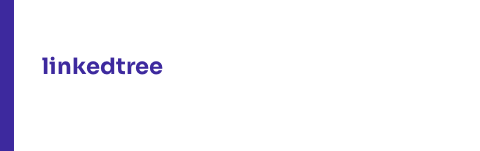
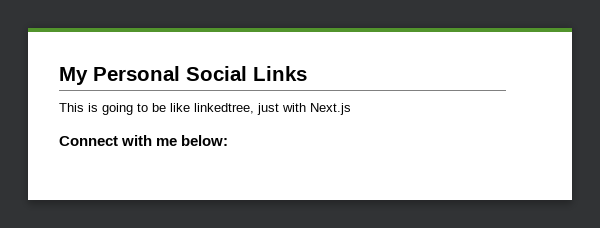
- linkedtree
+ My Personal Social Links
+ This is going to be like linkedtree, just with Next.js
+ Connect with me below:

